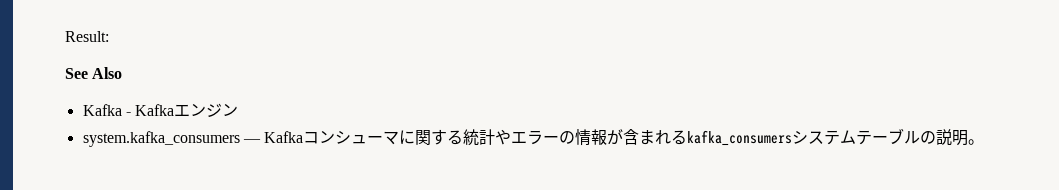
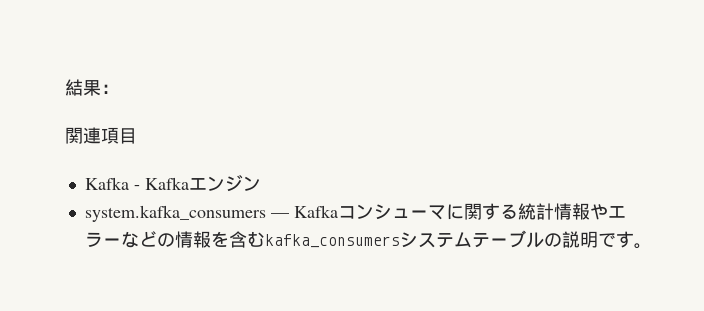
- Result:
- See Also
+ 結果：
+ 関連項目
- system.kafka_consumers — Kafkaコンシューマに関する統計やエラーの情報が含まれるkafka_consumersシステムテーブルの説明。
+ system.kafka_consumers — Kafkaコンシューマに関する統計情報やエラーなどの情報を含むkafka_consumersシステムテーブルの説明です。

